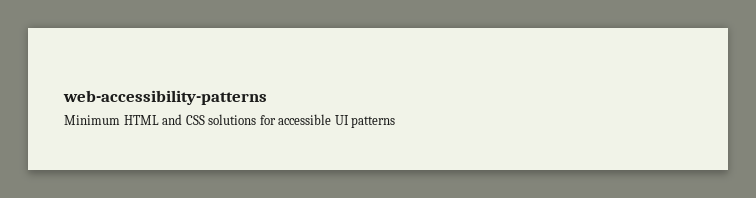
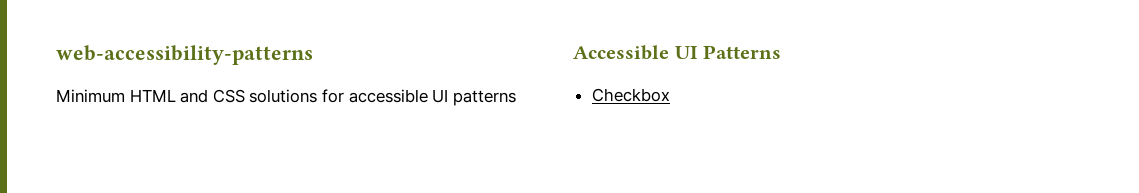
+ Accessible UI Patterns
+ Checkbox

